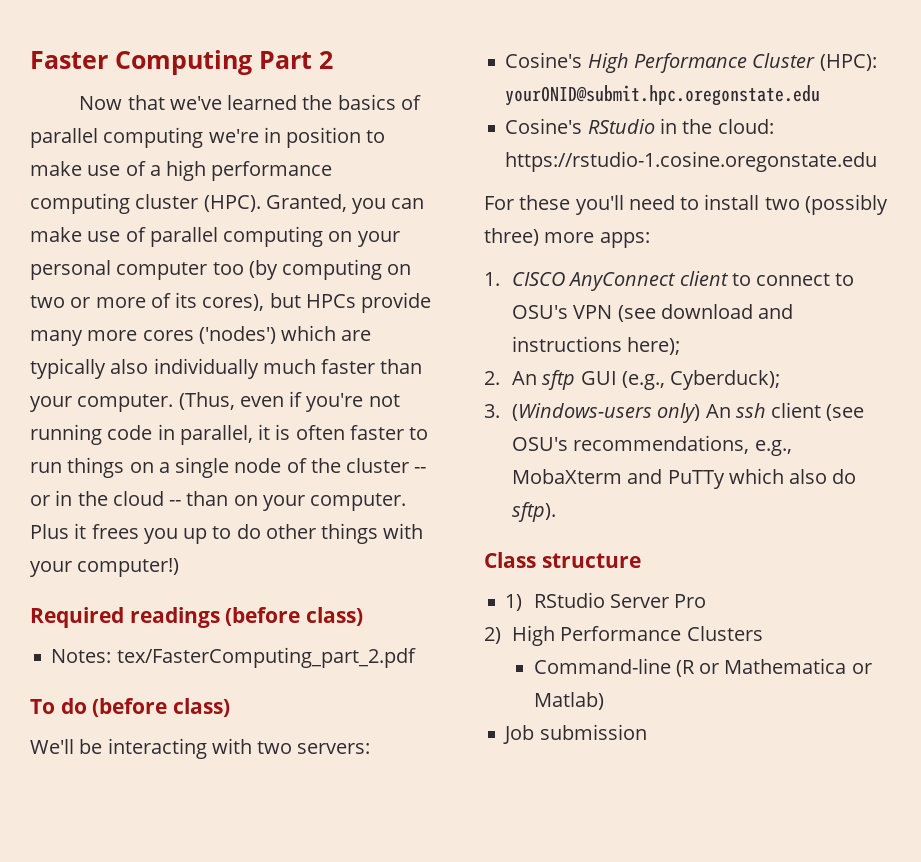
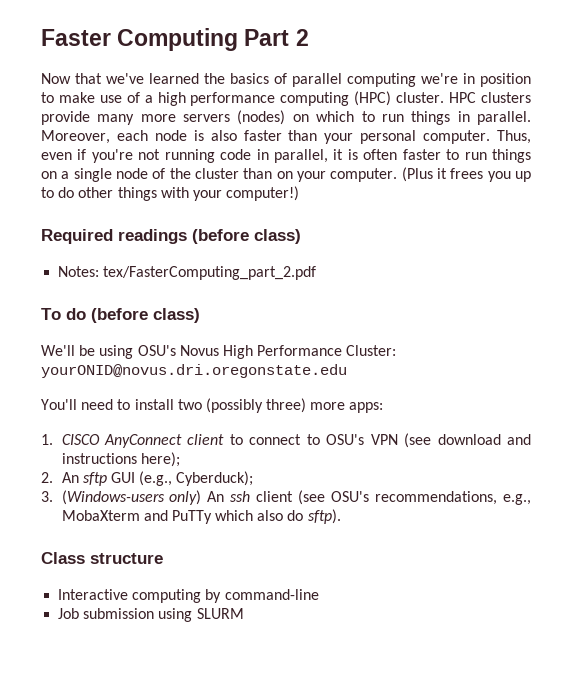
- Now that we've learned the basics of parallel computing we're in position to make use of a high performance computing cluster (HPC). Granted, you can make use of parallel computing on your personal computer too (by computing on two or more of its cores), but HPCs provide many more cores ('nodes') which are typically also individually much faster than your computer. (Thus, even if you're not running code in parallel, it is often faster to run things on a single node of the cluster -- or in the cloud -- than on your computer.
+ Now that we've learned the basics of parallel computing we're in position to make use of a high performance computing (HPC) cluster. HPC clusters provide many more servers (nodes) on which to run things in parallel. Moreover, each node is also faster than your personal computer. Thus, even if you're not running code in parallel, it is often faster to run things on a single node of the cluster than on your computer.
- Plus it frees you up to do other things with your computer!)
+ (Plus it frees you up to do other things with your computer!)
- We'll be interacting with two servers:
- Cosine's High Performance Cluster (HPC): yourONID@submit.hpc.oregonstate.edu
- Cosine's RStudio in the cloud: https://rstudio-1.cosine.oregonstate.edu
- For these you'll need to install two (possibly three) more apps:
+ We'll be using OSU's Novus High Performance Cluster: yourONID@novus.dri.oregonstate.edu
+ You'll need to install two (possibly three) more apps:
- 1) RStudio Server Pro
- 2) High Performance Clusters
- Command-line (R or Mathematica or Matlab)
+ Interactive computing by command-line
- Job submission
+ Job submission using SLURM

